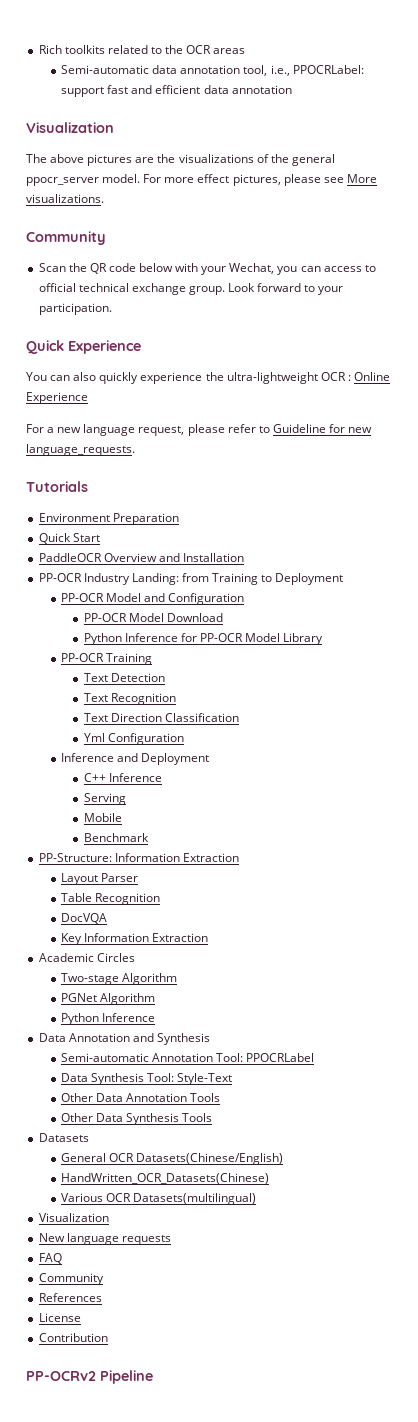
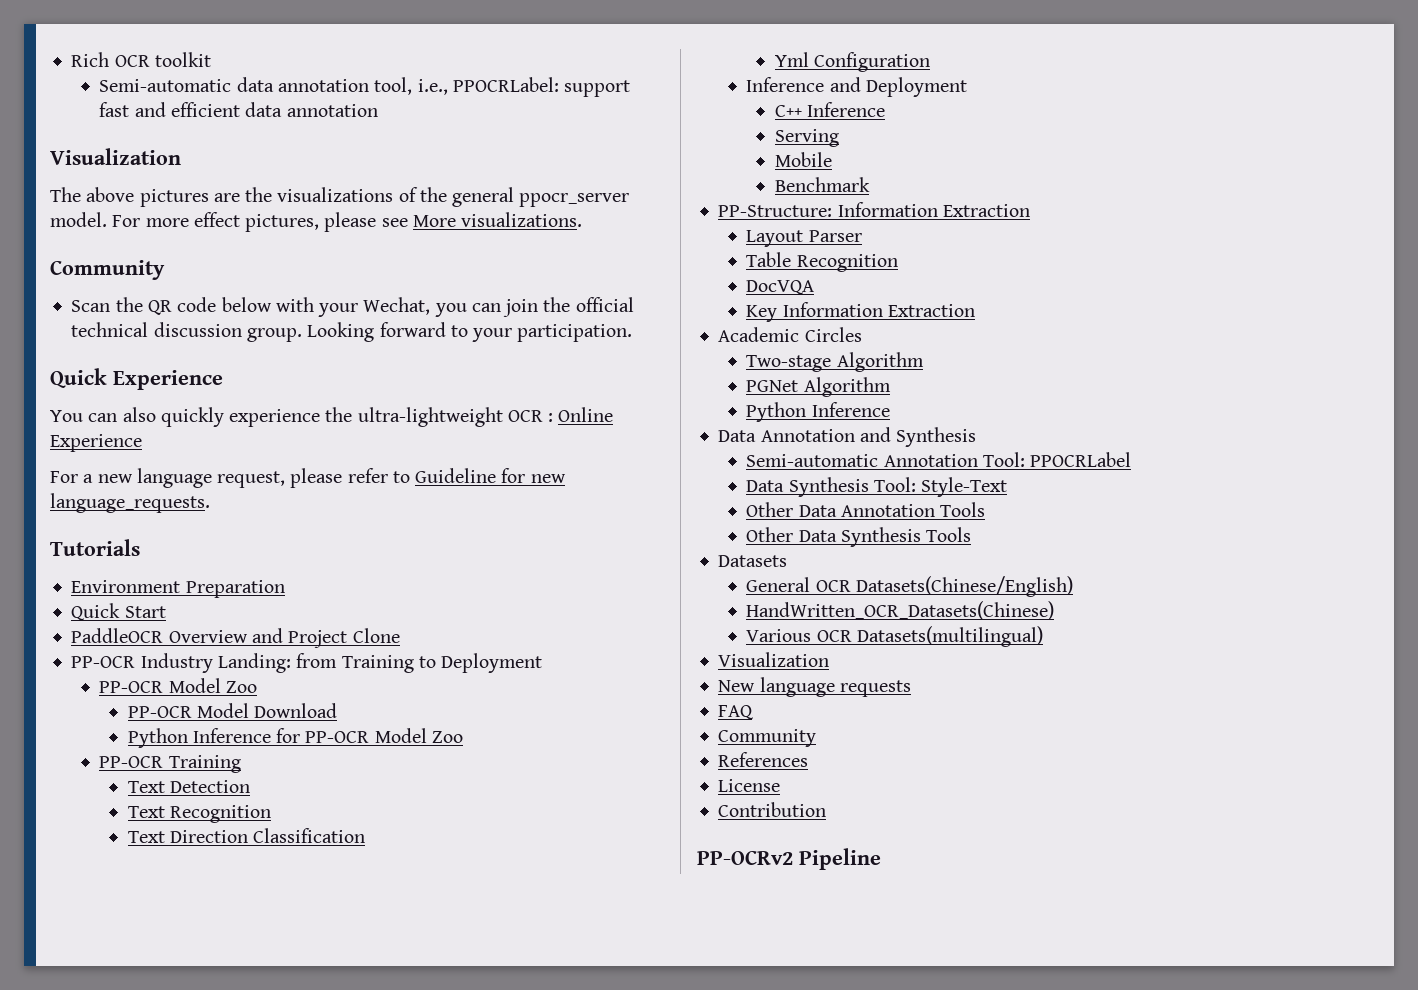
- Rich toolkits related to the OCR areas
+ Rich OCR toolkit
- Scan the QR code below with your Wechat, you can access to official technical exchange group. Look forward to your participation.
+ Scan the QR code below with your Wechat, you can join the official technical discussion group. Looking forward to your participation.
- PaddleOCR Overview and Installation
+ PaddleOCR Overview and Project Clone
  PP-OCR Industry Landing: from Training to Deployment
- PP-OCR Model and Configuration
+ PP-OCR Model Zoo
- Python Inference for PP-OCR Model Library
+ Python Inference for PP-OCR Model Zoo

